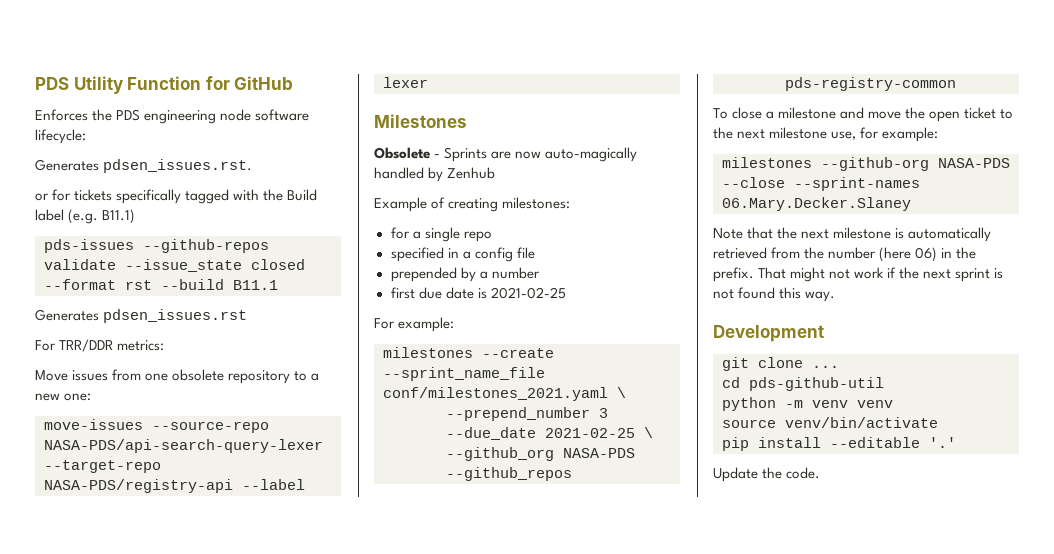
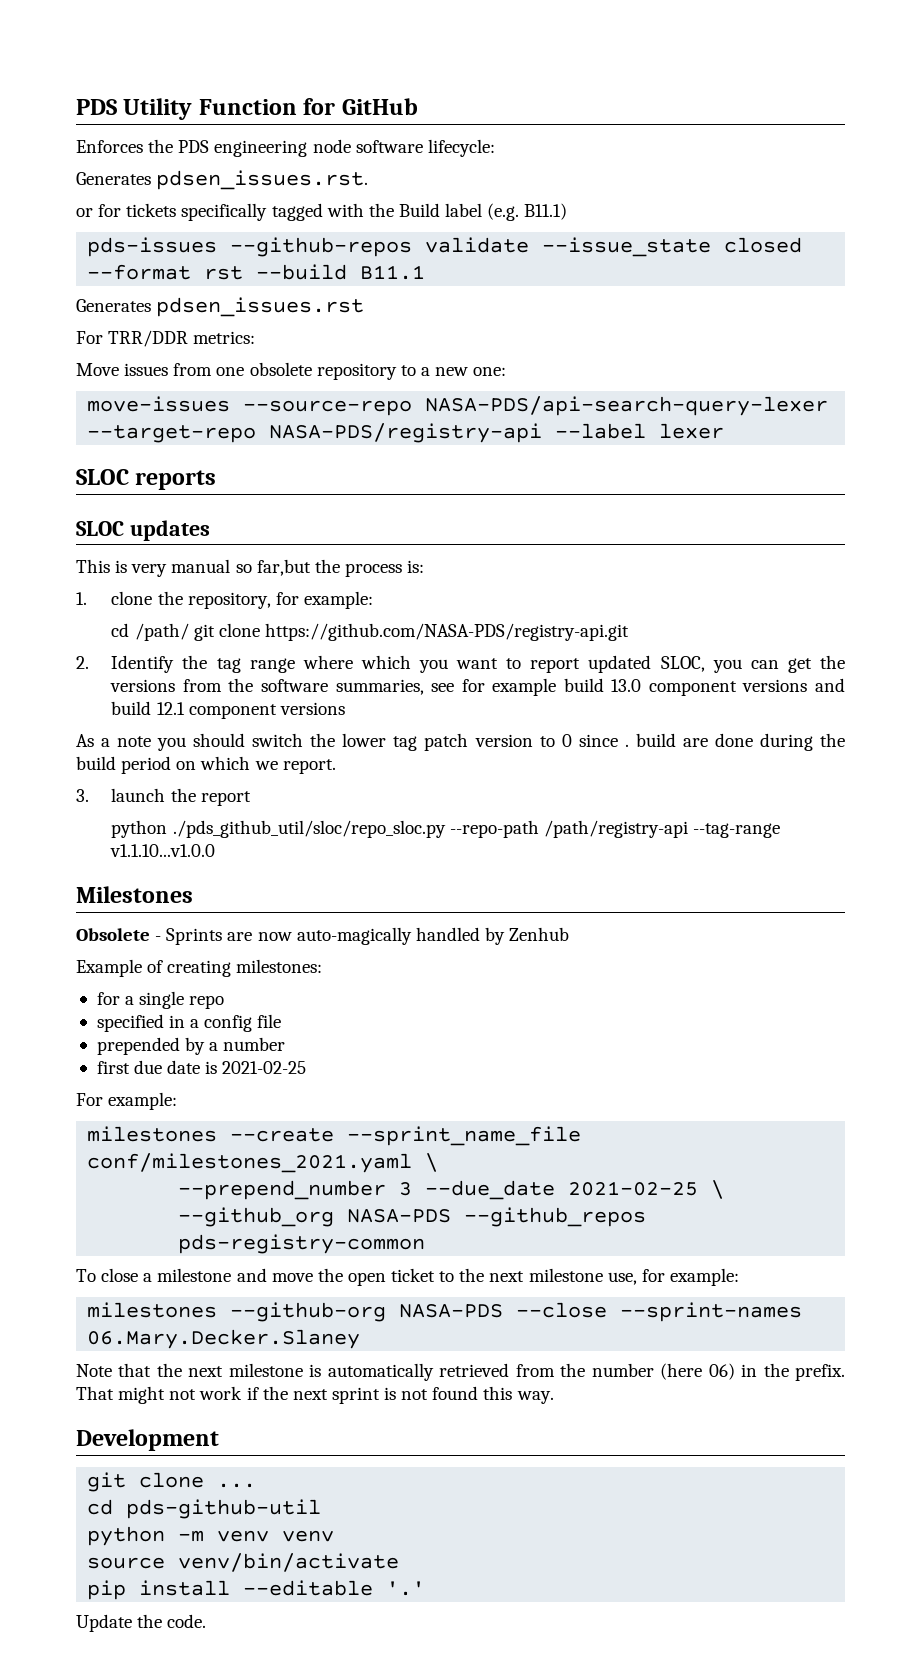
+ SLOC reports
+ SLOC updates
+ This is very manual so far,but the process is:
+ 1. clone the repository, for example:
+ cd /path/ git clone https://github.com/NASA-PDS/registry-api.git
+ 2. Identify the tag range where which you want to report updated SLOC, you can get the versions from the software summaries, see for example build 13.0 component versions and build 12.1 component versions
+ As a note you should switch the lower tag patch version to 0 since . build are done during the build period on which we report.
+ 3. launch the report
+ python ./pds_github_util/sloc/repo_sloc.py --repo-path /path/registry-api --tag-range v1.1.10...v1.0.0

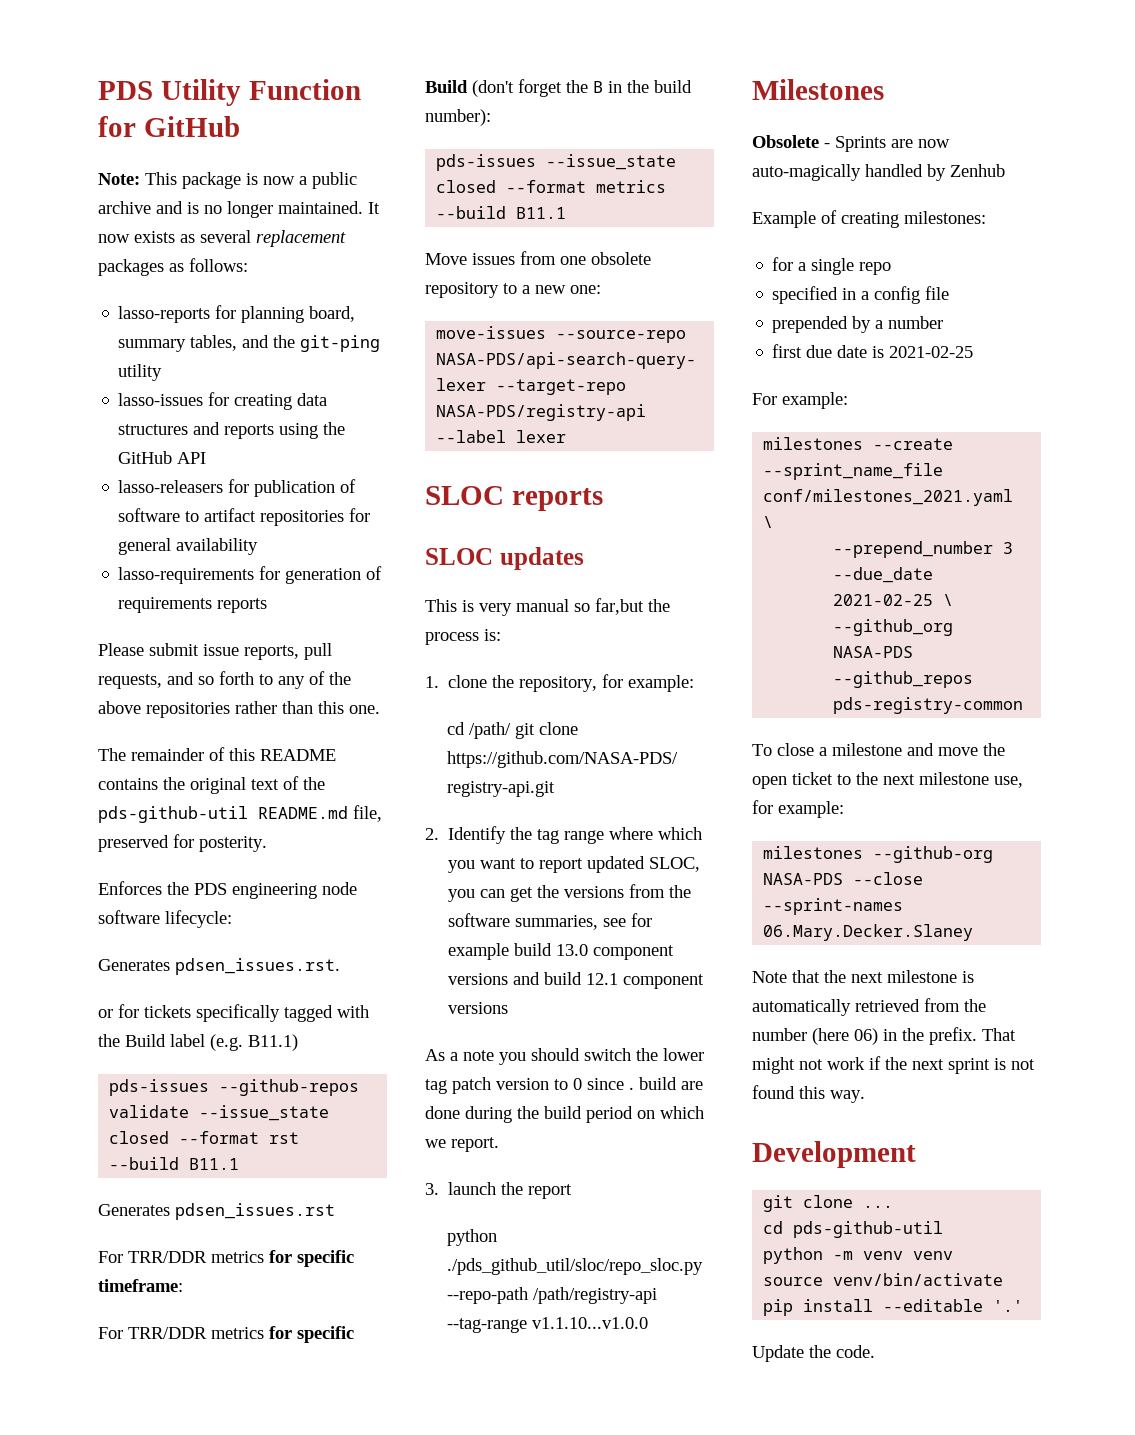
+ Note: This package is now a public archive and is no longer maintained. It now exists as several replacement packages as follows:
+ lasso-reports for planning board, summary tables, and the git-ping utility
+ lasso-issues for creating data structures and reports using the GitHub API
+ lasso-releasers for publication of software to artifact repositories for general availability
+ lasso-requirements for generation of requirements reports
+ Please submit issue reports, pull requests, and so forth to any of the above repositories rather than this one.
+ The remainder of this README contains the original text of the pds-github-util README.md file, preserved for posterity.
- For TRR/DDR metrics:
+ For TRR/DDR metrics for specific timeframe:
+ For TRR/DDR metrics for specific Build (don't forget the B in the build number):
+ pds-issues --issue_state closed --format metrics --build B11.1

